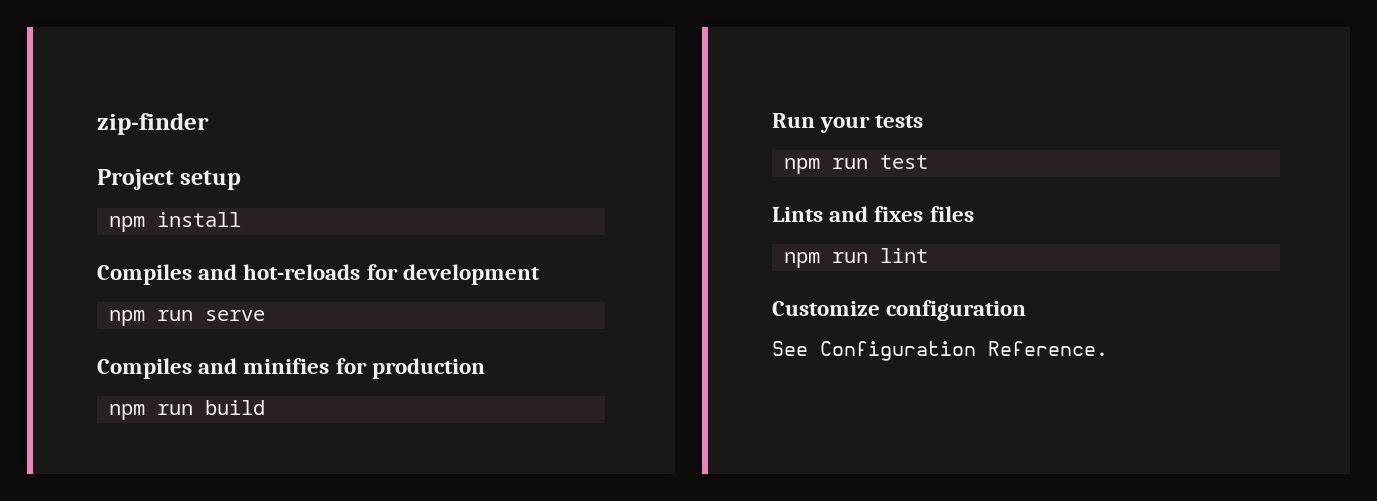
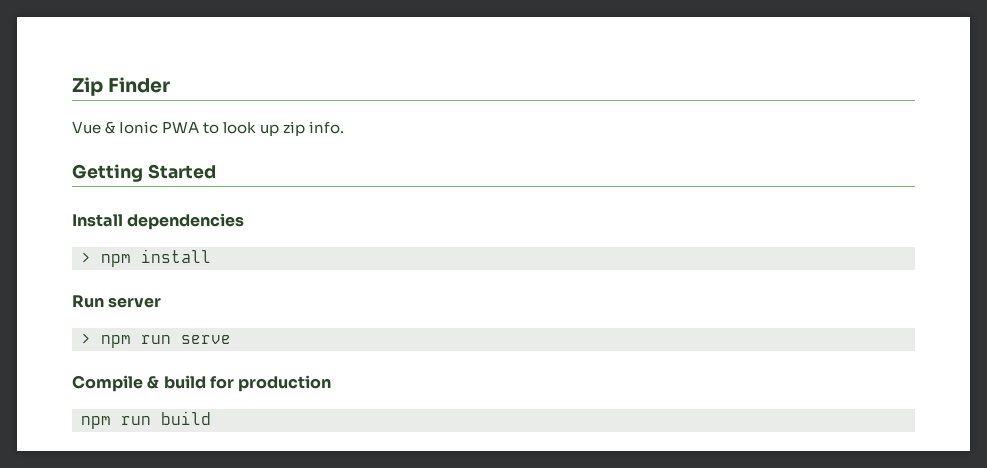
- zip-finder
- Project setup
- npm install
- Compiles and hot-reloads for development
- npm run serve
+ Zip Finder
+ Vue & Ionic PWA to look up zip info.
+ Getting Started
+ Install dependencies
+ > npm install
+ Run server
+ > npm run serve
- Compiles and minifies for production
+ Compile & build for production
- Run your tests
- npm run test
- Lints and fixes files
- npm run lint
- Customize configuration
- See Configuration Reference.

